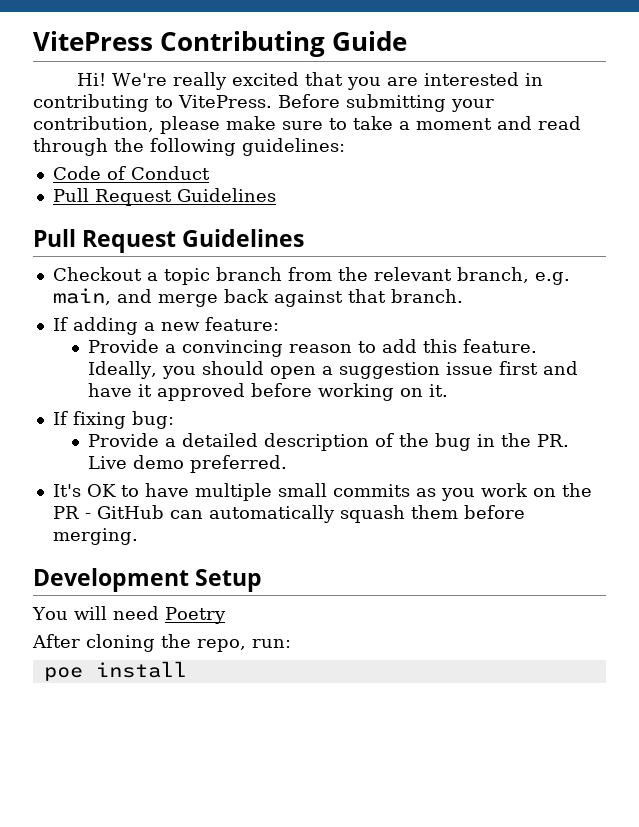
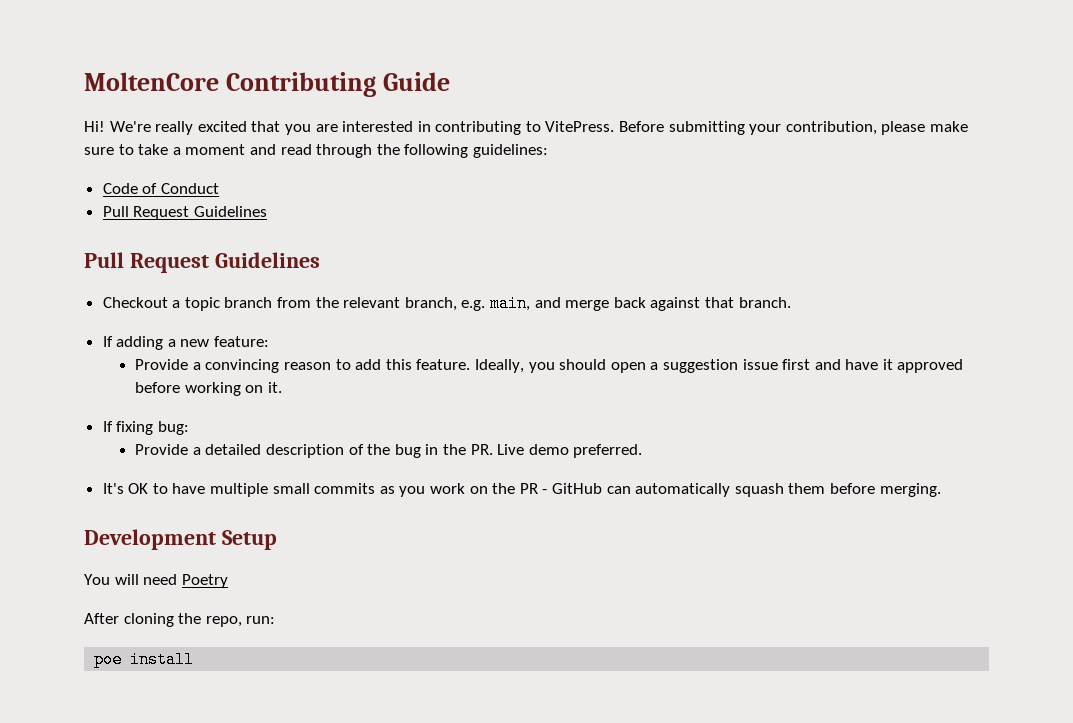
- VitePress Contributing Guide
+ MoltenCore Contributing Guide

